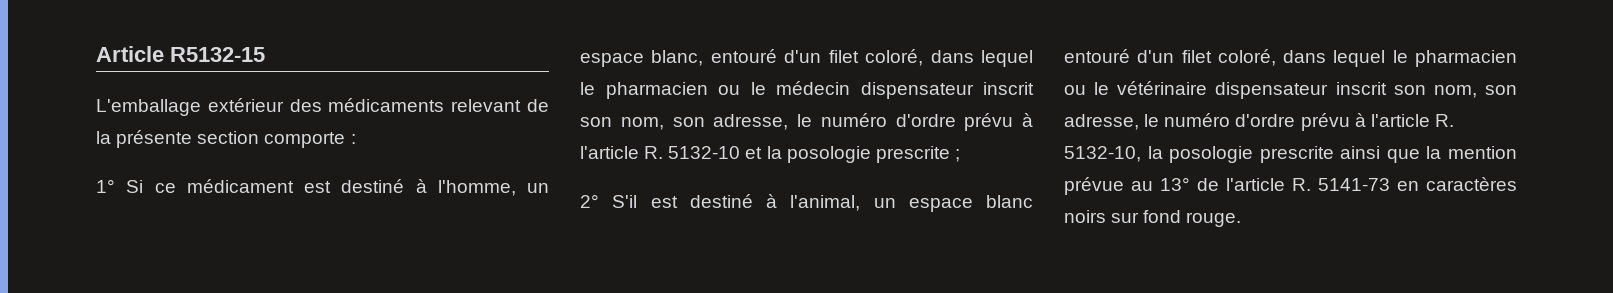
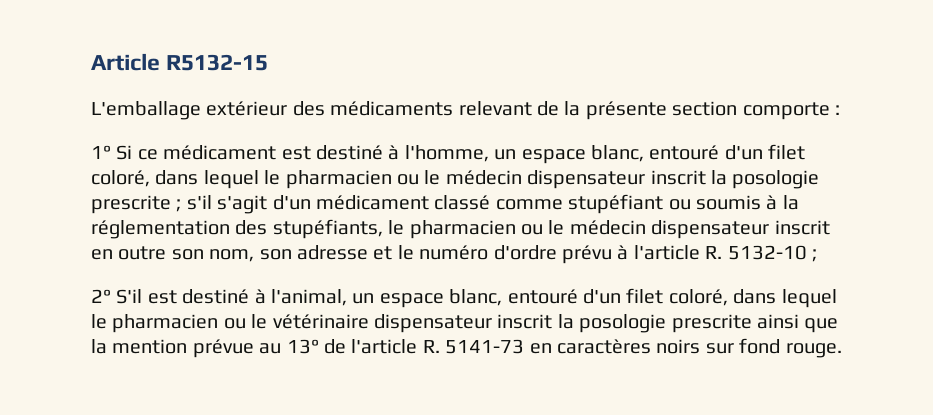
- 1° Si ce médicament est destiné à l'homme, un espace blanc, entouré d'un filet coloré, dans lequel le pharmacien ou le médecin dispensateur inscrit son nom, son adresse, le numéro d'ordre prévu à l'article R. 5132-10 et la posologie prescrite ;
+ 1° Si ce médicament est destiné à l'homme, un espace blanc, entouré d'un filet coloré, dans lequel le pharmacien ou le médecin dispensateur inscrit la posologie prescrite ; s'il s'agit d'un médicament classé comme stupéfiant ou soumis à la réglementation des stupéfiants, le pharmacien ou le médecin dispensateur inscrit en outre son nom, son adresse et le numéro d'ordre prévu à l'article R. 5132-10 ;
- 2° S'il est destiné à l'animal, un espace blanc entouré d'un filet coloré, dans lequel le pharmacien ou le vétérinaire dispensateur inscrit son nom, son adresse, le numéro d'ordre prévu à l'article R. 5132-10, la posologie prescrite ainsi que la mention prévue au 13° de l'article R. 5141-73 en caractères noirs sur fond rouge.
+ 2° S'il est destiné à l'animal, un espace blanc, entouré d'un filet coloré, dans lequel le pharmacien ou le vétérinaire dispensateur inscrit la posologie prescrite ainsi que la mention prévue au 13° de l'article R. 5141-73 en caractères noirs sur fond rouge.

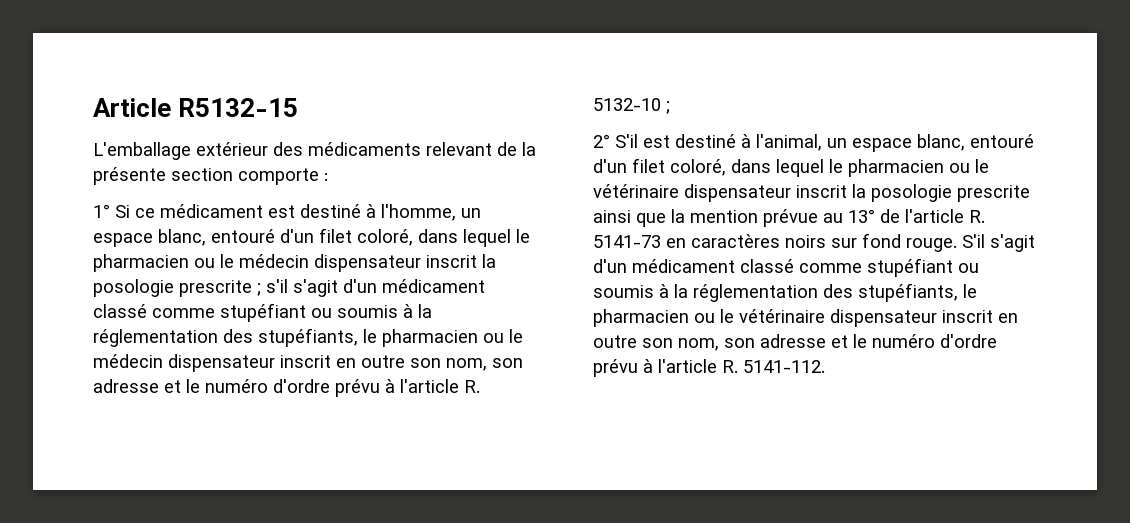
+ S'il s'agit d'un médicament classé comme stupéfiant ou soumis à la réglementation des stupéfiants, le pharmacien ou le vétérinaire dispensateur inscrit en outre son nom, son adresse et le numéro d'ordre prévu à l'article R. 5141-112.

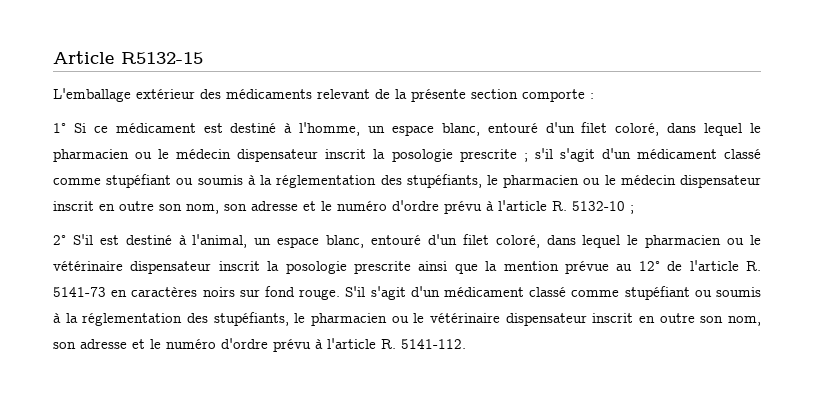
- 2° S'il est destiné à l'animal, un espace blanc, entouré d'un filet coloré, dans lequel le pharmacien ou le vétérinaire dispensateur inscrit la posologie prescrite ainsi que la mention prévue au 13° de l'article R. 5141-73 en caractères noirs sur fond rouge.
+ 2° S'il est destiné à l'animal, un espace blanc, entouré d'un filet coloré, dans lequel le pharmacien ou le vétérinaire dispensateur inscrit la posologie prescrite ainsi que la mention prévue au 12° de l'article R. 5141-73 en caractères noirs sur fond rouge.

